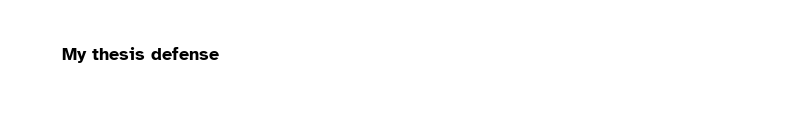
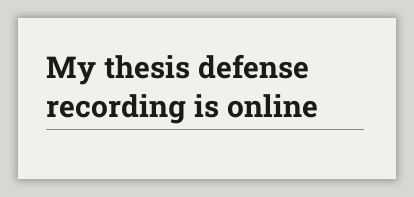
- My thesis defense
+ My thesis defense recording is online

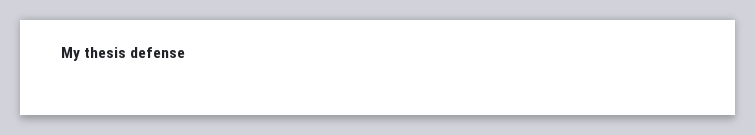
- My thesis defense recording is online
+ My thesis defense

